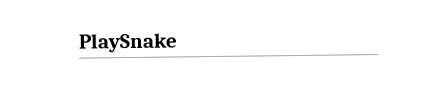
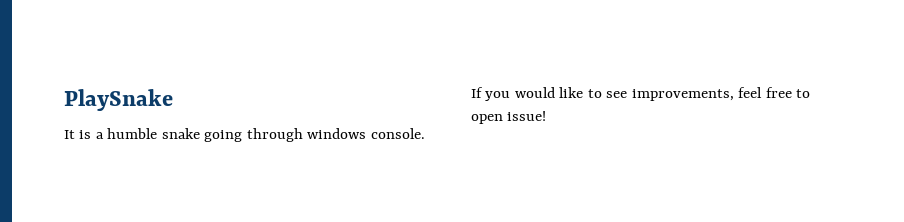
+ It is a humble snake going through windows console. If you would like to see improvements, feel free to open issue!

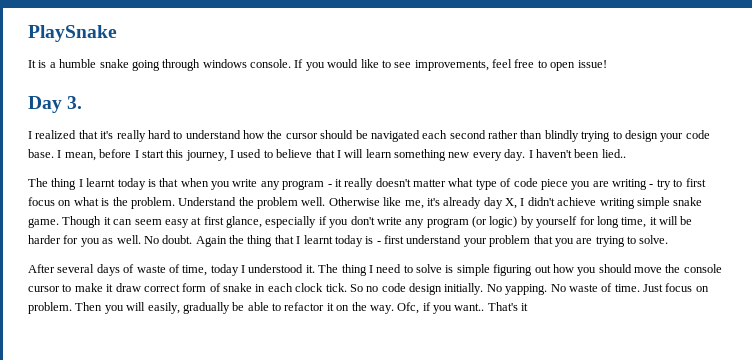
+ Day 3.
+ I realized that it's really hard to understand how the cursor should be navigated each second rather than blindly trying to design your code base. I mean, before I start this journey, I used to believe that I will learn something new every day. I haven't been lied..
+ The thing I learnt today is that when you write any program - it really doesn't matter what type of code piece you are writing - try to first focus on what is the problem. Understand the problem well. Otherwise like me, it's already day X, I didn't achieve writing simple snake game. Though it can seem easy at first glance, especially if you don't write any program (or logic) by yourself for long time, it will be harder for you as well. No doubt. Again the thing that I learnt today is - first understand your problem that you are trying to solve.
+ After several days of waste of time, today I understood it. The thing I need to solve is simple figuring out how you should move the console cursor to make it draw correct form of snake in each clock tick. So no code design initially. No yapping. No waste of time. Just focus on problem. Then you will easily, gradually be able to refactor it on the way. Ofc, if you want.. That's it

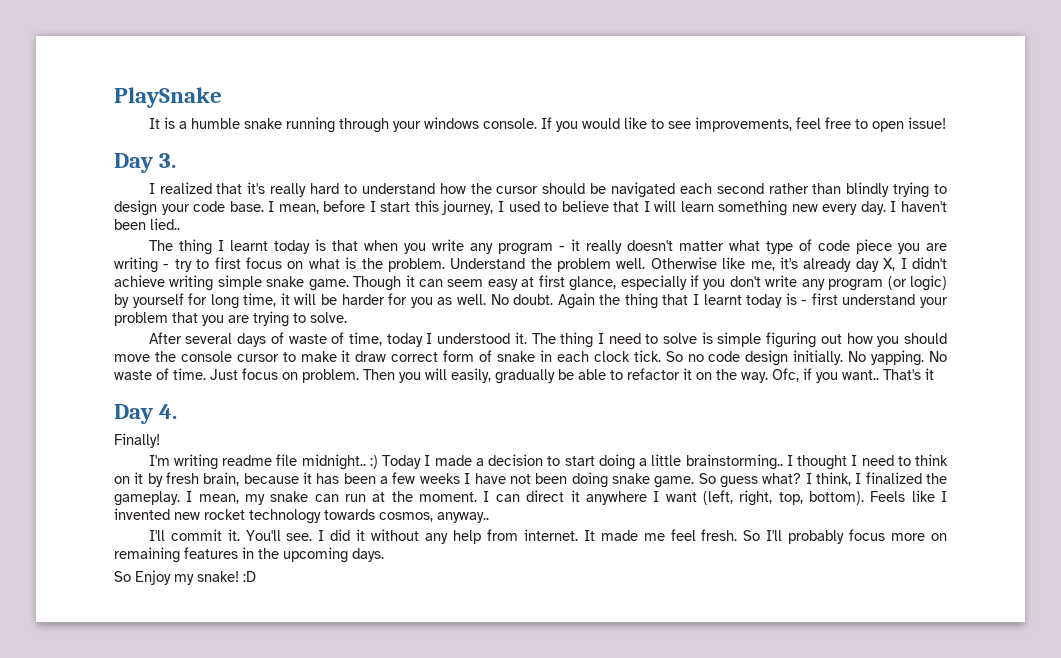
- It is a humble snake going through windows console.
+ It is a humble snake running through your windows console.
+ Day 4.
+ Finally!
+ I'm writing readme file midnight.. :) Today I made a decision to start doing a little brainstorming.. I thought I need to think on it by fresh brain, because it has been a few weeks I have not been doing snake game. So guess what? I think, I finalized the gameplay. I mean, my snake can run at the moment. I can direct it anywhere I want (left, right, top, bottom). Feels like I invented new rocket technology towards cosmos, anyway..
+ I'll commit it. You'll see. I did it without any help from internet. It made me feel fresh. So I'll probably focus more on remaining features in the upcoming days.
+ So Enjoy my snake! :D

